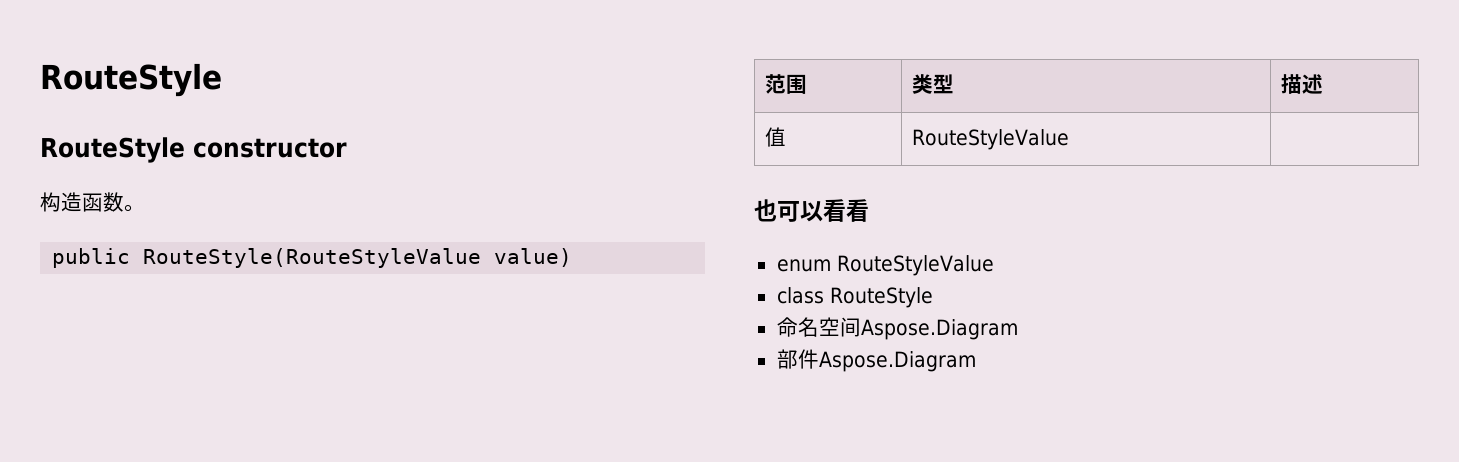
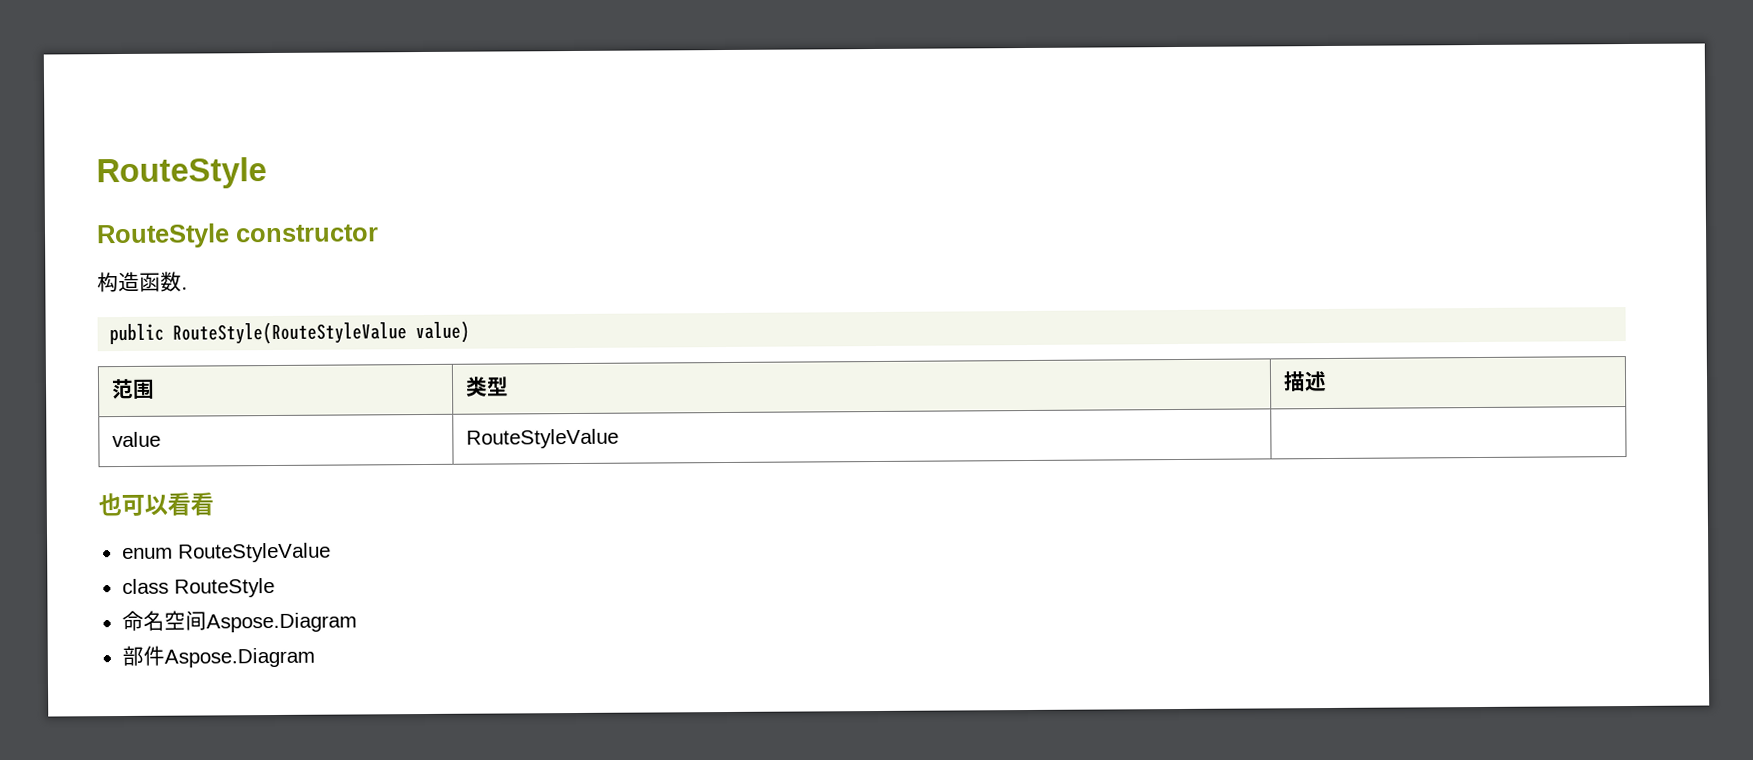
- 构造函数。
+ 构造函数.
- 值 | RouteStyleValue |
+ value | RouteStyleValue |

